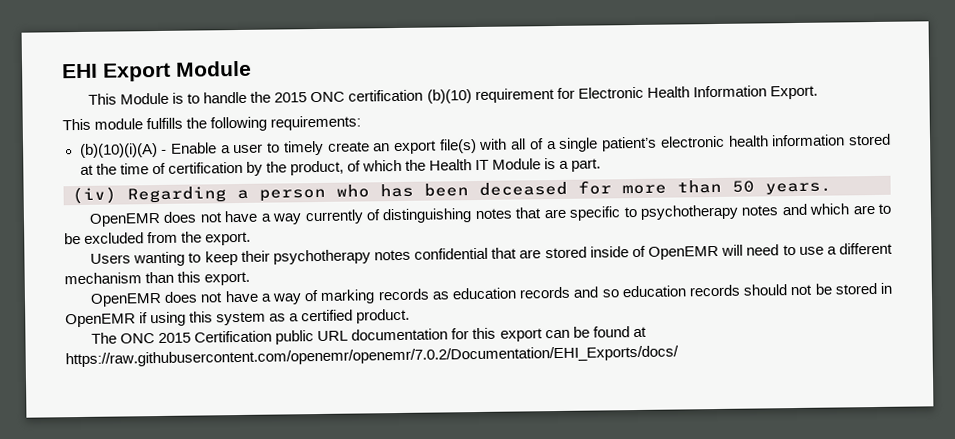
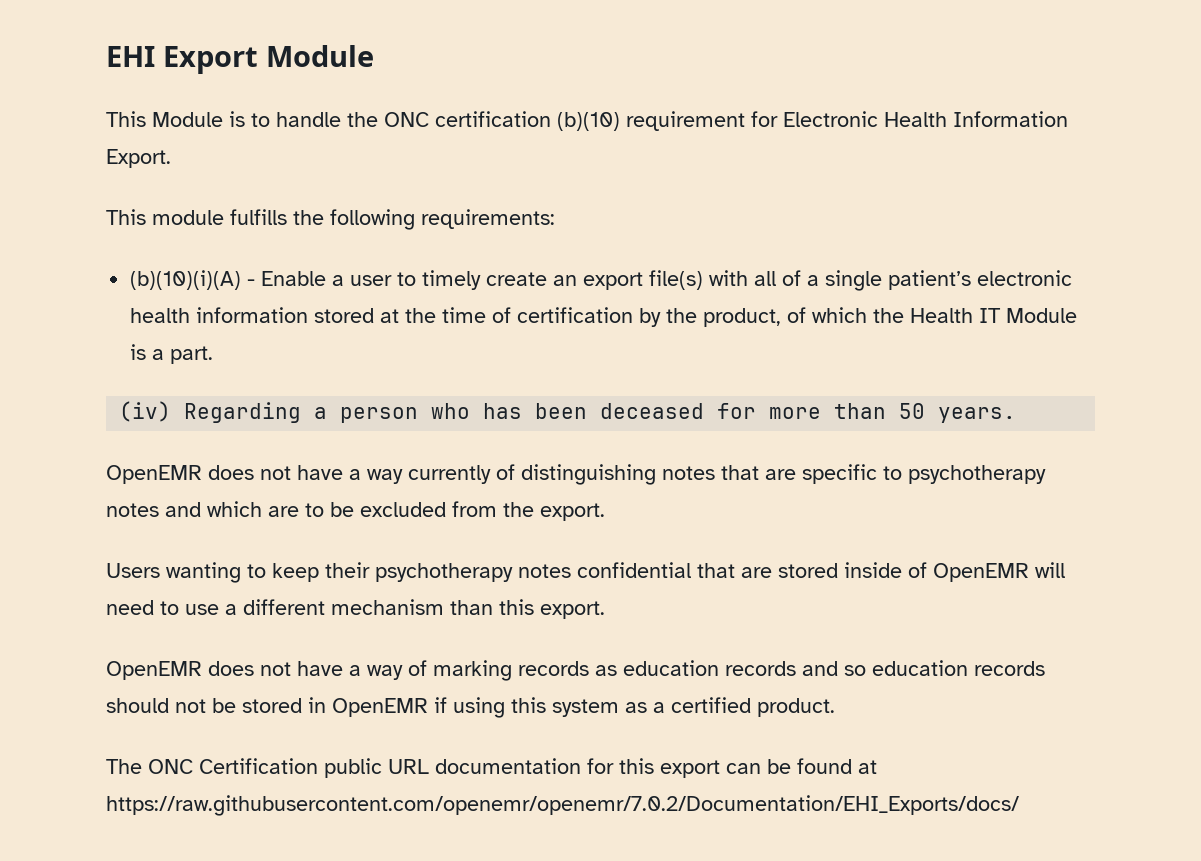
- This Module is to handle the 2015 ONC certification (b)(10) requirement for Electronic Health Information Export.
+ This Module is to handle the ONC certification (b)(10) requirement for Electronic Health Information Export.
- The ONC 2015 Certification public URL documentation for this export can be found at https://raw.githubusercontent.com/openemr/openemr/7.0.2/Documentation/EHI_Exports/docs/
+ The ONC Certification public URL documentation for this export can be found at https://raw.githubusercontent.com/openemr/openemr/7.0.2/Documentation/EHI_Exports/docs/

